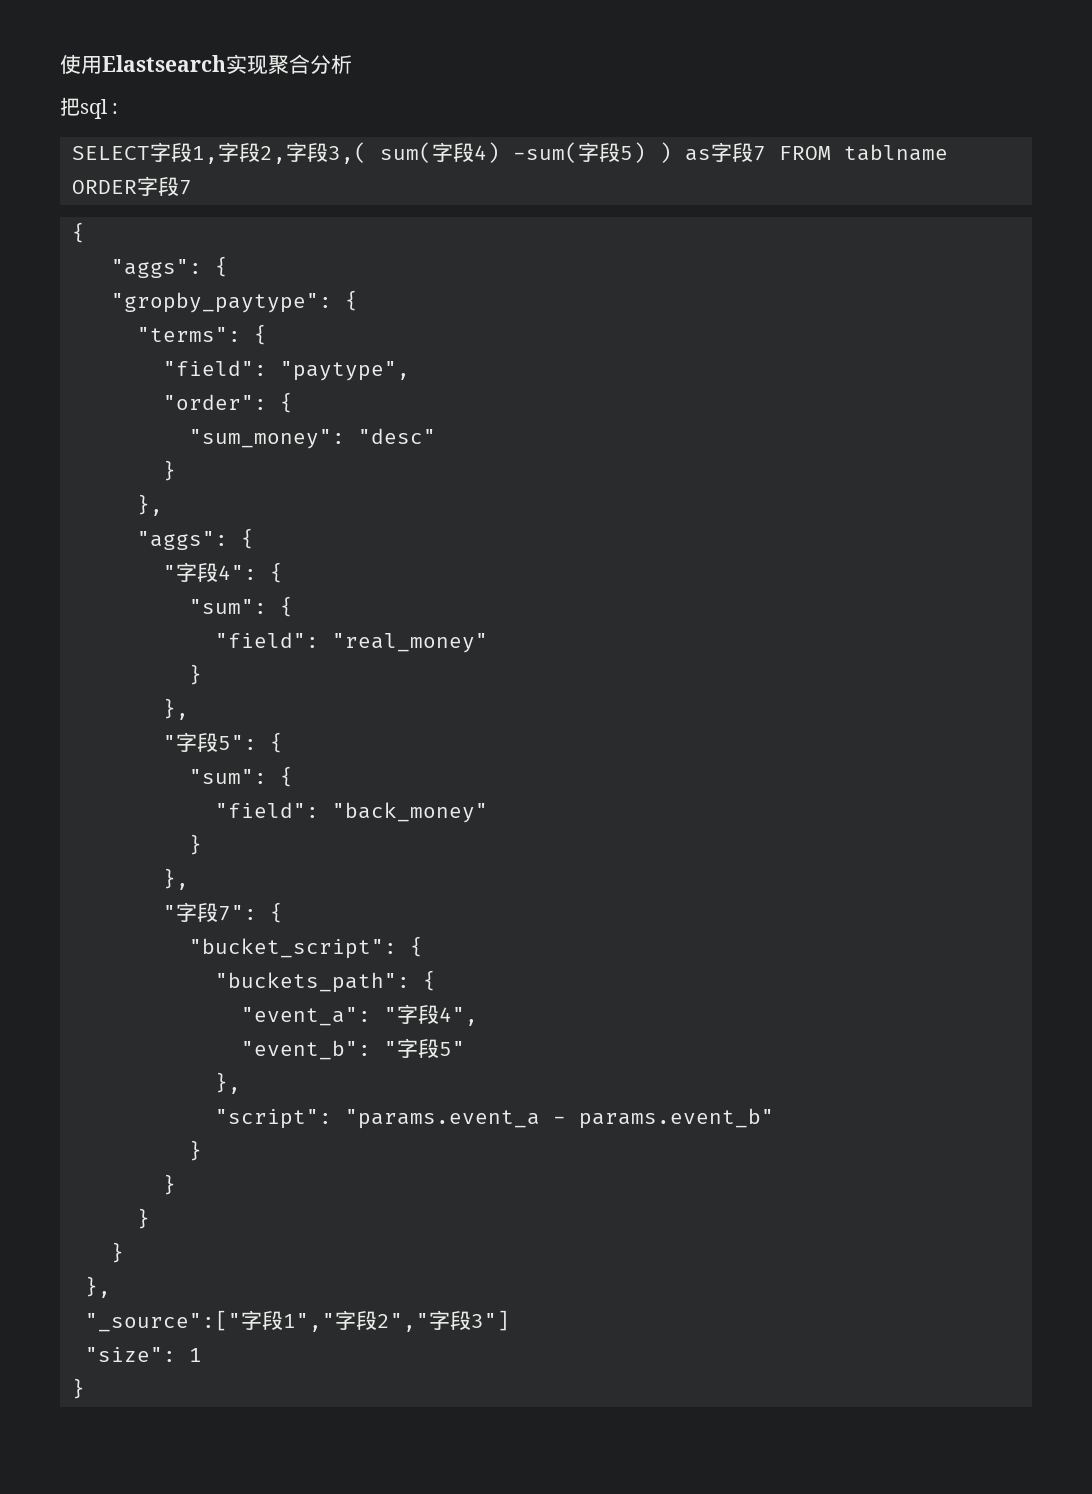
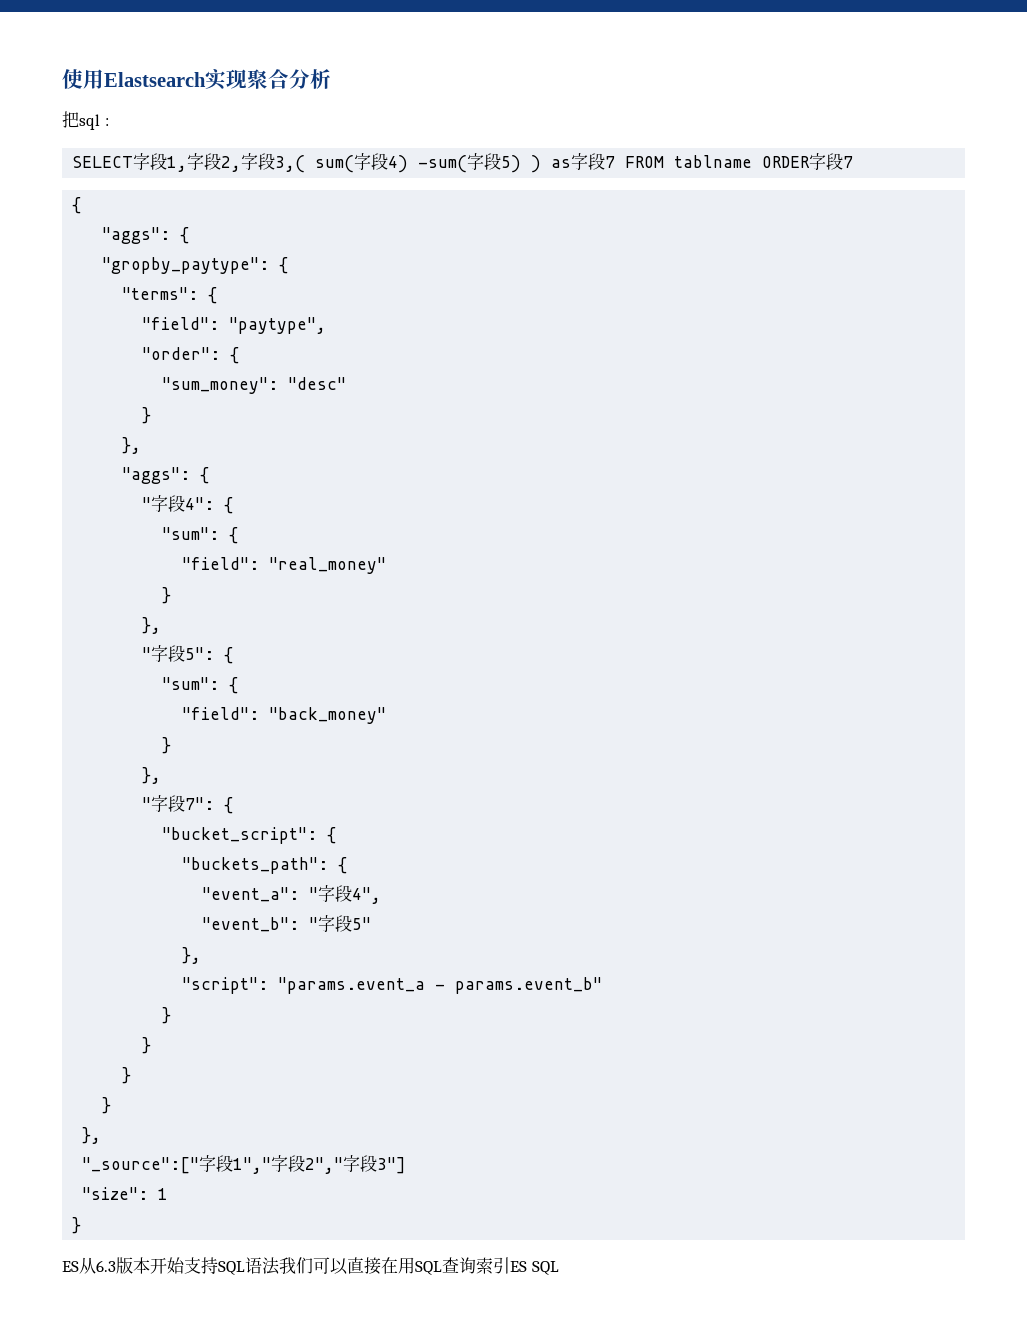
+ ES从6.3版本开始支持SQL语法我们可以直接在用SQL查询索引ES SQL

